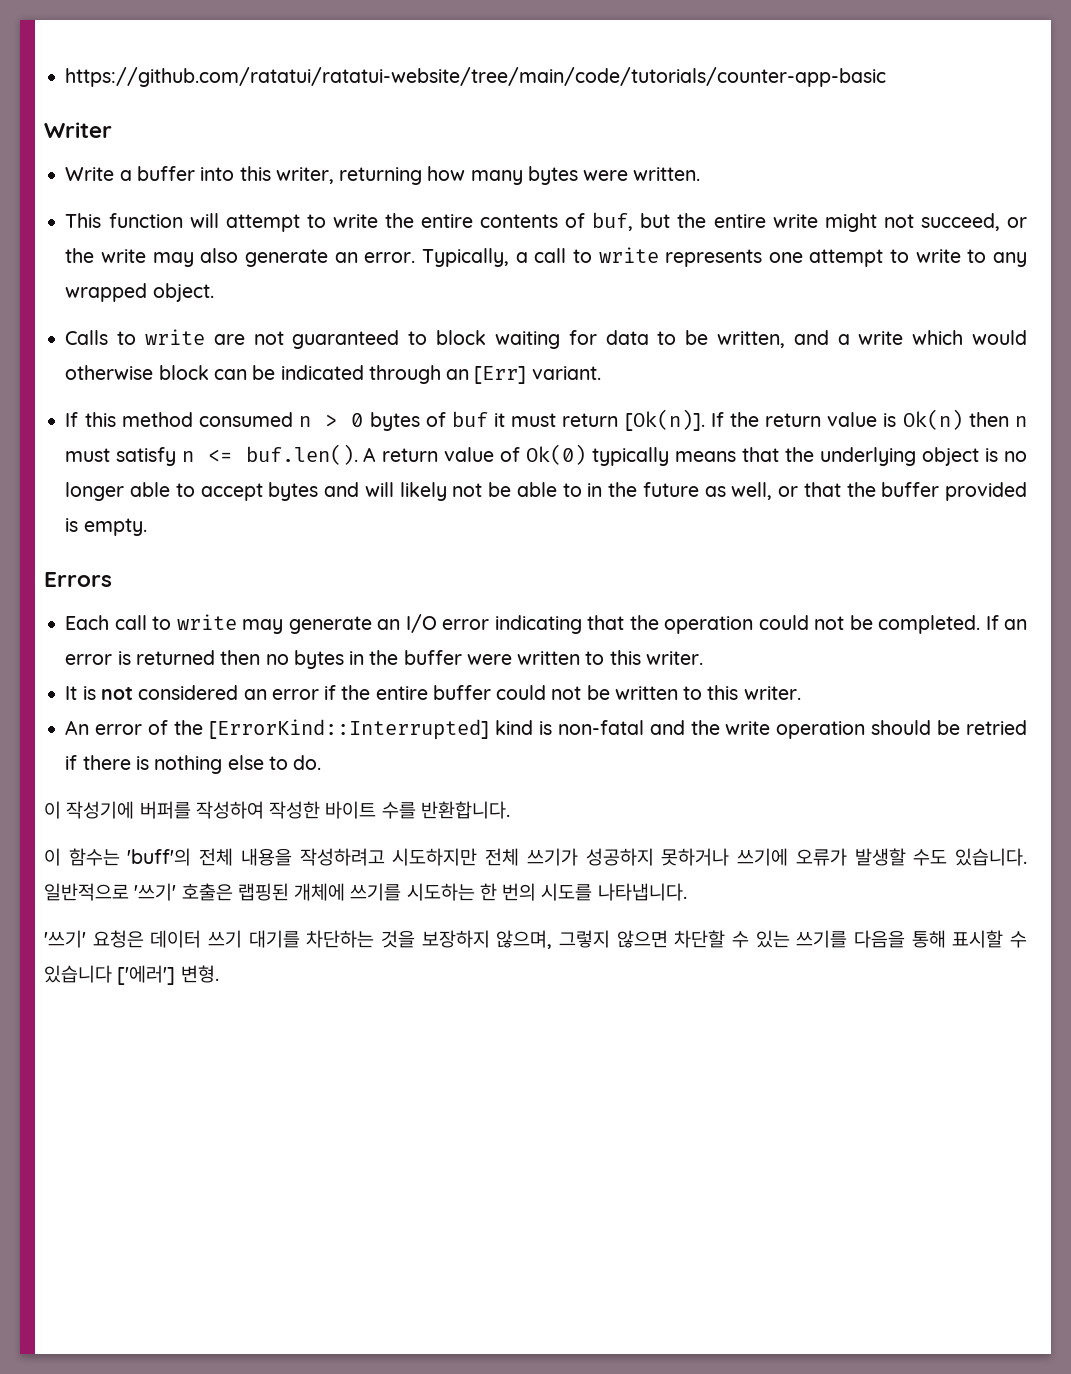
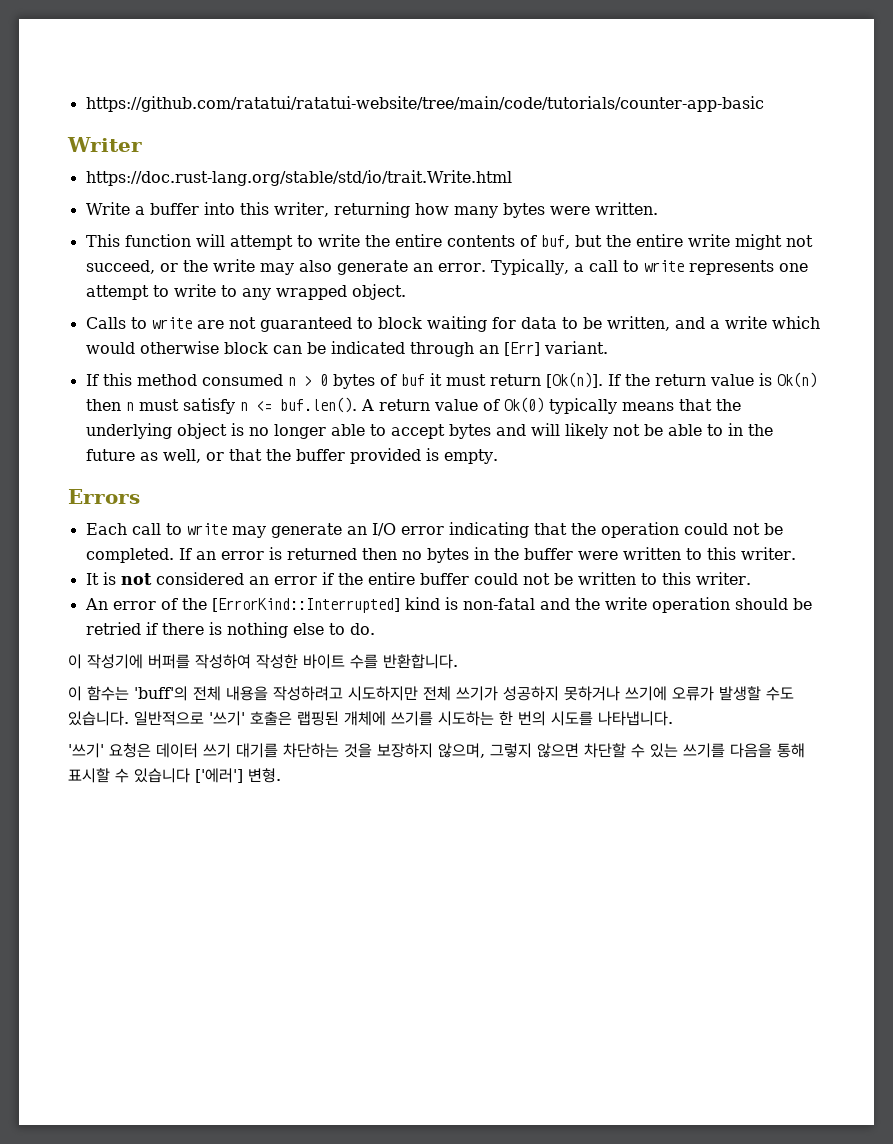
+ https://doc.rust-lang.org/stable/std/io/trait.Write.html

